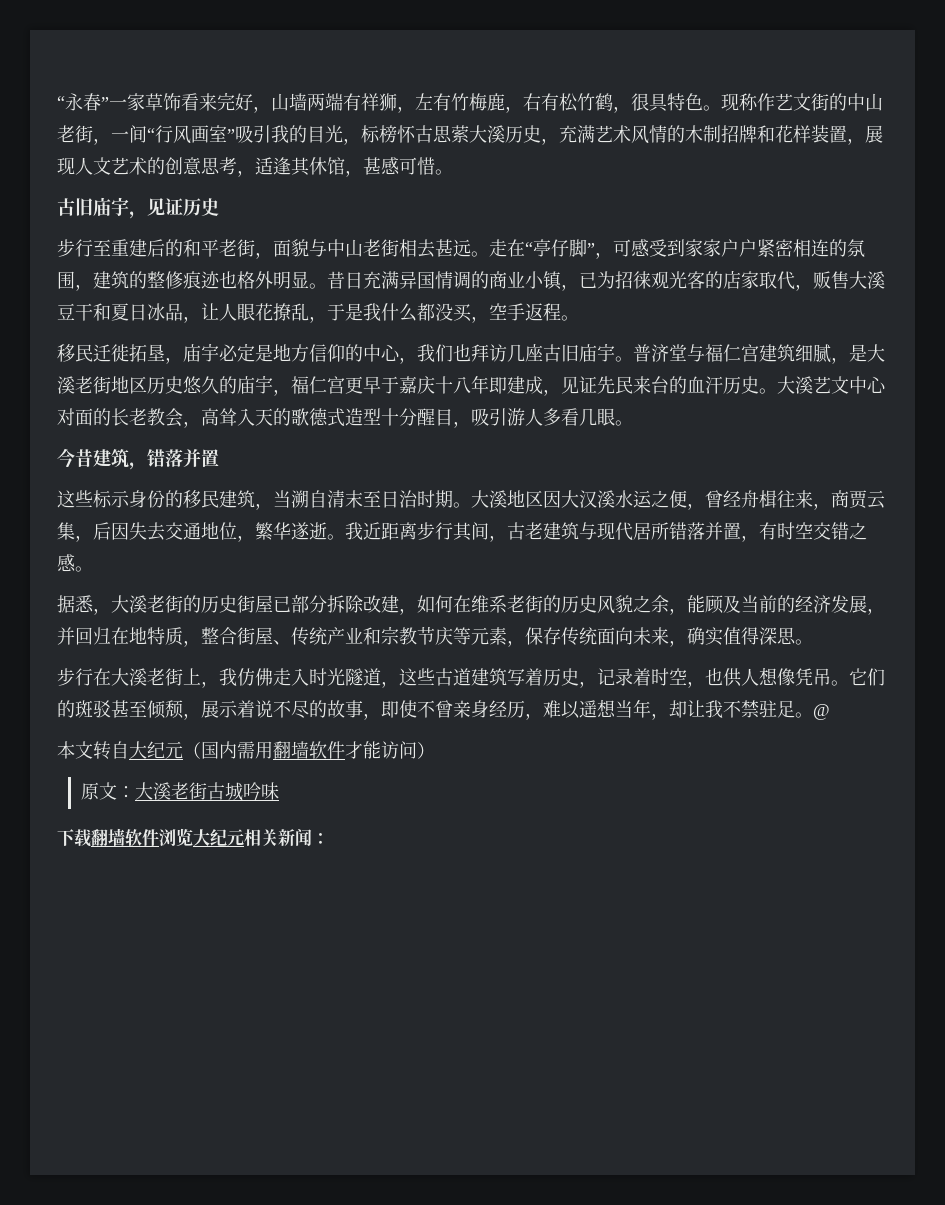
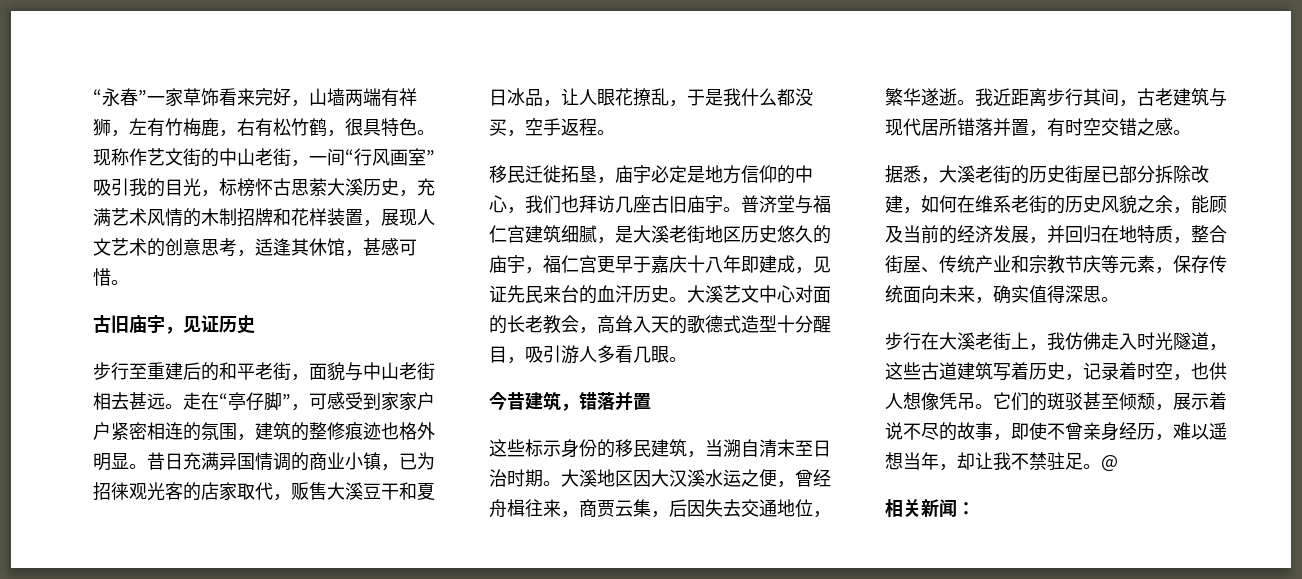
- 本文转自大纪元（国内需用翻墙软件才能访问）
- 原文：大溪老街古城吟味
- 下载翻墙软件浏览大纪元相关新闻：
+ 相关新闻：

